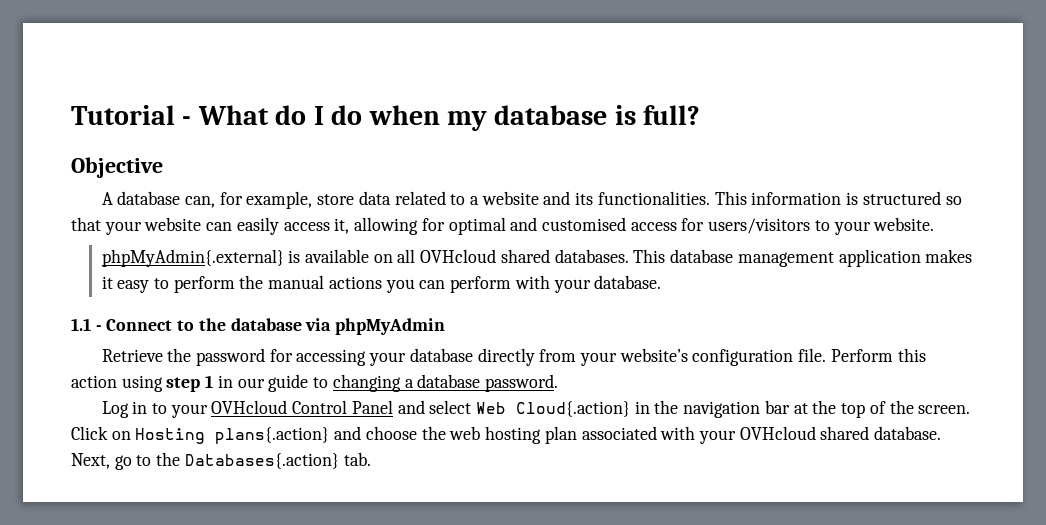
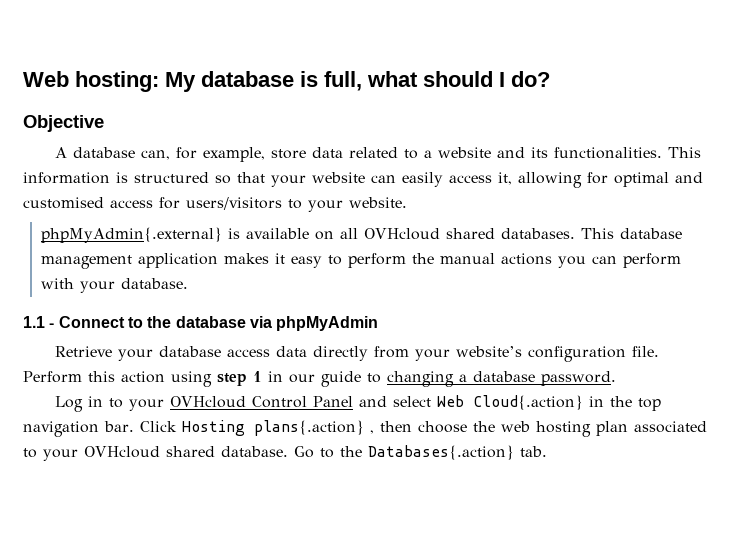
- Tutorial - What do I do when my database is full?
+ Web hosting: My database is full, what should I do?
- Retrieve the password for accessing your database directly from your website’s configuration file.
+ Retrieve your database access data directly from your website’s configuration file.
- Log in to your OVHcloud Control Panel and select Web Cloud{.action} in the navigation bar at the top of the screen. Click on Hosting plans{.action} and choose the web hosting plan associated with your OVHcloud shared database.
+ Log in to your OVHcloud Control Panel and select Web Cloud{.action} in the top navigation bar. Click Hosting plans{.action} , then choose the web hosting plan associated to your OVHcloud shared database.
- Next, go to the Databases{.action} tab.
+ Go to the Databases{.action} tab.

